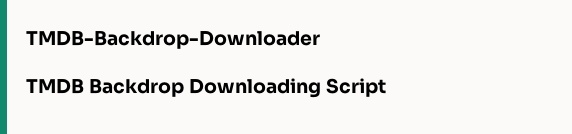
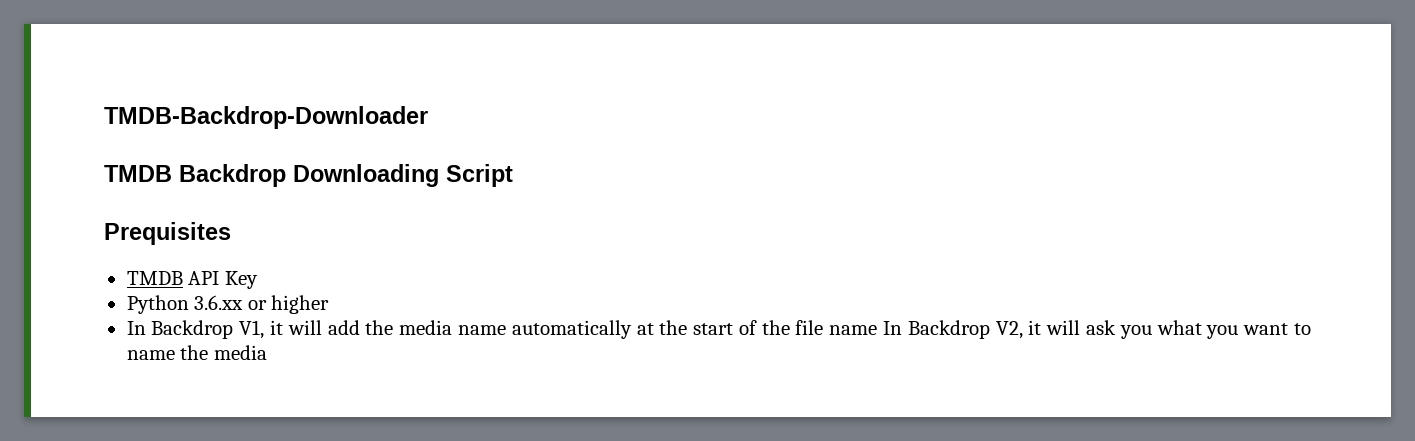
+ Prequisites
+ TMDB API Key
+ Python 3.6.xx or higher
+ In Backdrop V1, it will add the media name automatically at the start of the file name In Backdrop V2, it will ask you what you want to name the media

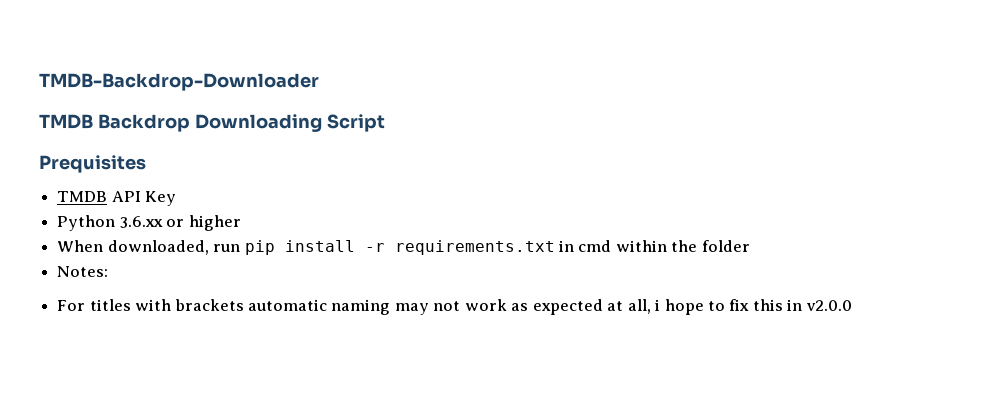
- In Backdrop V1, it will add the media name automatically at the start of the file name In Backdrop V2, it will ask you what you want to name the media
+ When downloaded, run pip install -r requirements.txt in cmd within the folder
+ Notes:
+ For titles with brackets automatic naming may not work as expected at all, i hope to fix this in v2.0.0

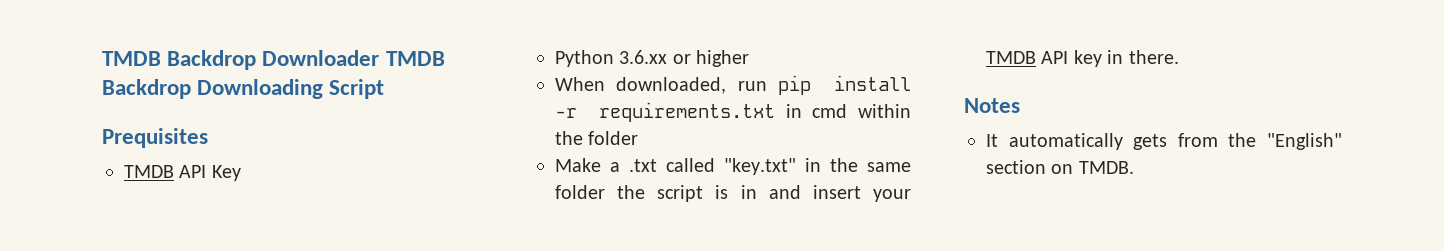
- TMDB-Backdrop-Downloader
- TMDB Backdrop Downloading Script
+ TMDB Backdrop Downloader TMDB Backdrop Downloading Script
- Notes:
- For titles with brackets automatic naming may not work as expected at all, i hope to fix this in v2.0.0
+ Make a .txt called "key.txt" in the same folder the script is in and insert your TMDB API key in there.
+ Notes
+ It automatically gets from the "English" section on TMDB.

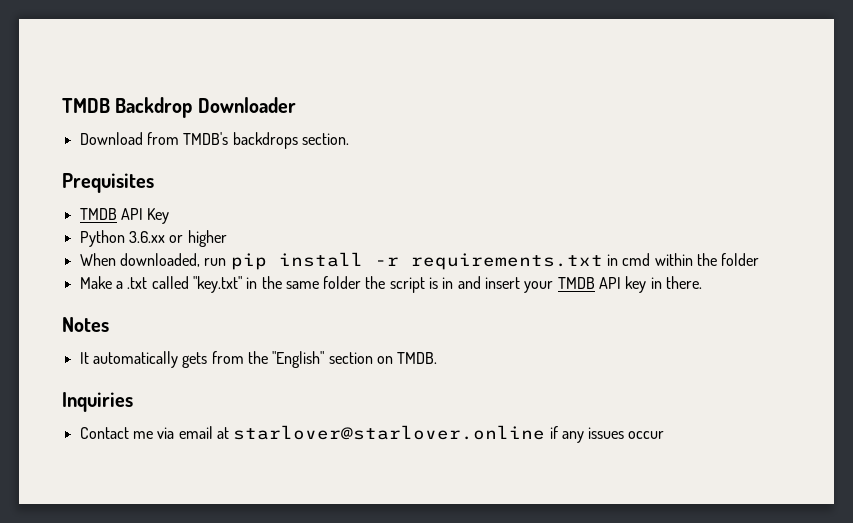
- TMDB Backdrop Downloader TMDB Backdrop Downloading Script
+ TMDB Backdrop Downloader
+ Download from TMDB's backdrops section.
+ Inquiries
+ Contact me via email at starlover@starlover.online if any issues occur

